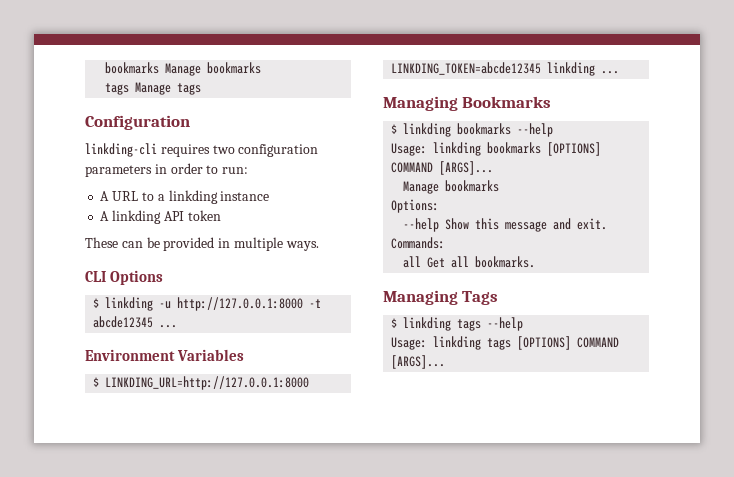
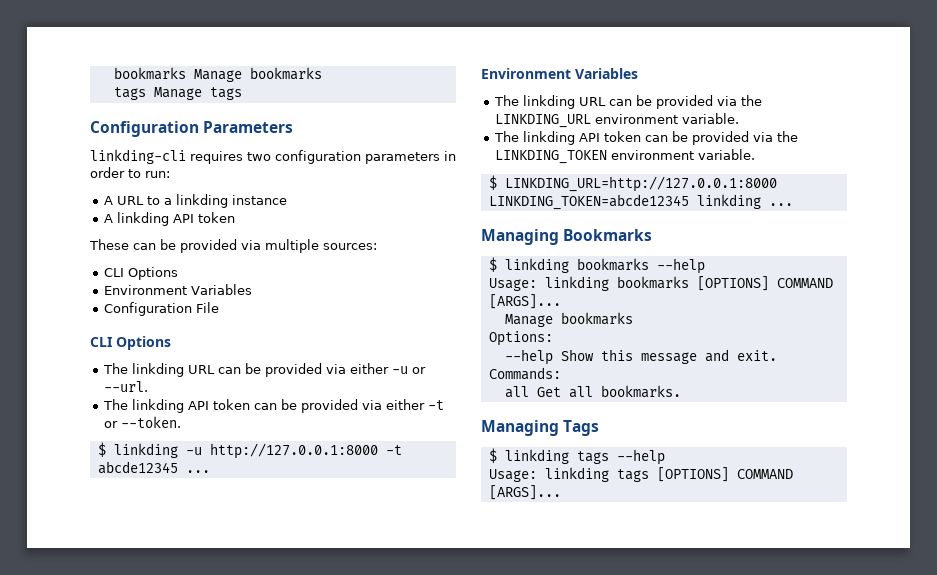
- Configuration
+ Configuration Parameters
- These can be provided in multiple ways.
+ These can be provided via multiple sources:
  CLI Options
+ Environment Variables
+ Configuration File
+ CLI Options
+ The linkding URL can be provided via either -u or --url.
+ The linkding API token can be provided via either -t or --token.
+ The linkding URL can be provided via the LINKDING_URL environment variable.
+ The linkding API token can be provided via the LINKDING_TOKEN environment variable.

